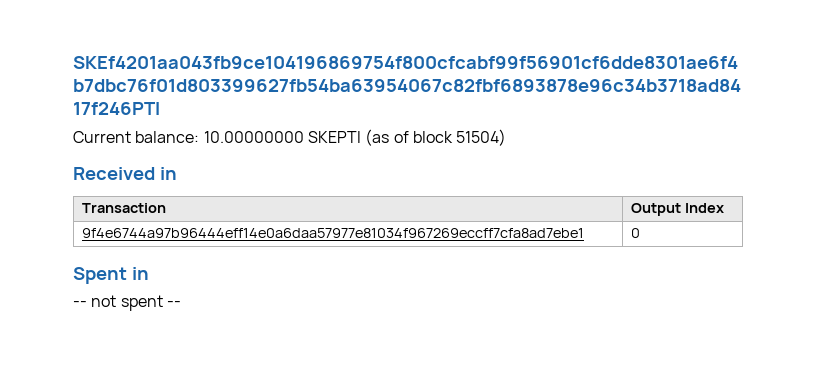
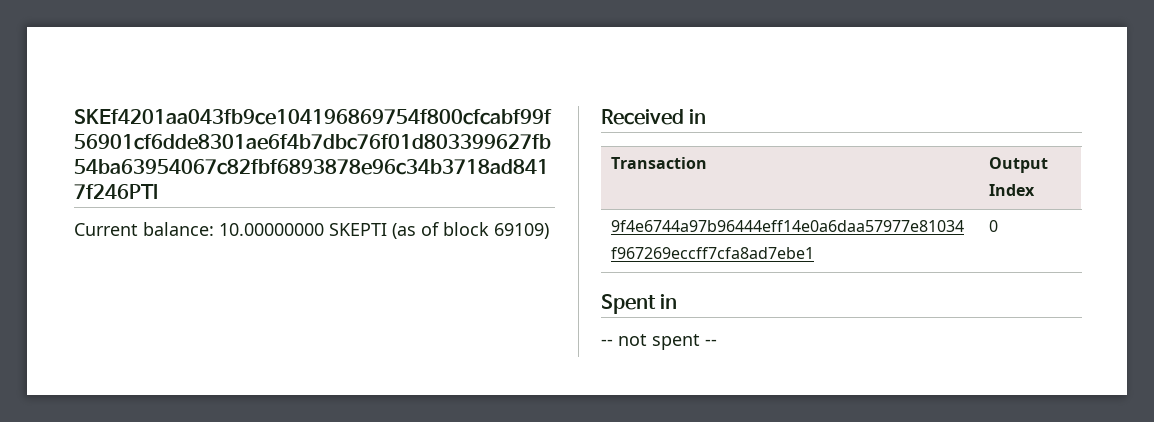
- Current balance: 10.00000000 SKEPTI (as of block 51504)
+ Current balance: 10.00000000 SKEPTI (as of block 69109)

